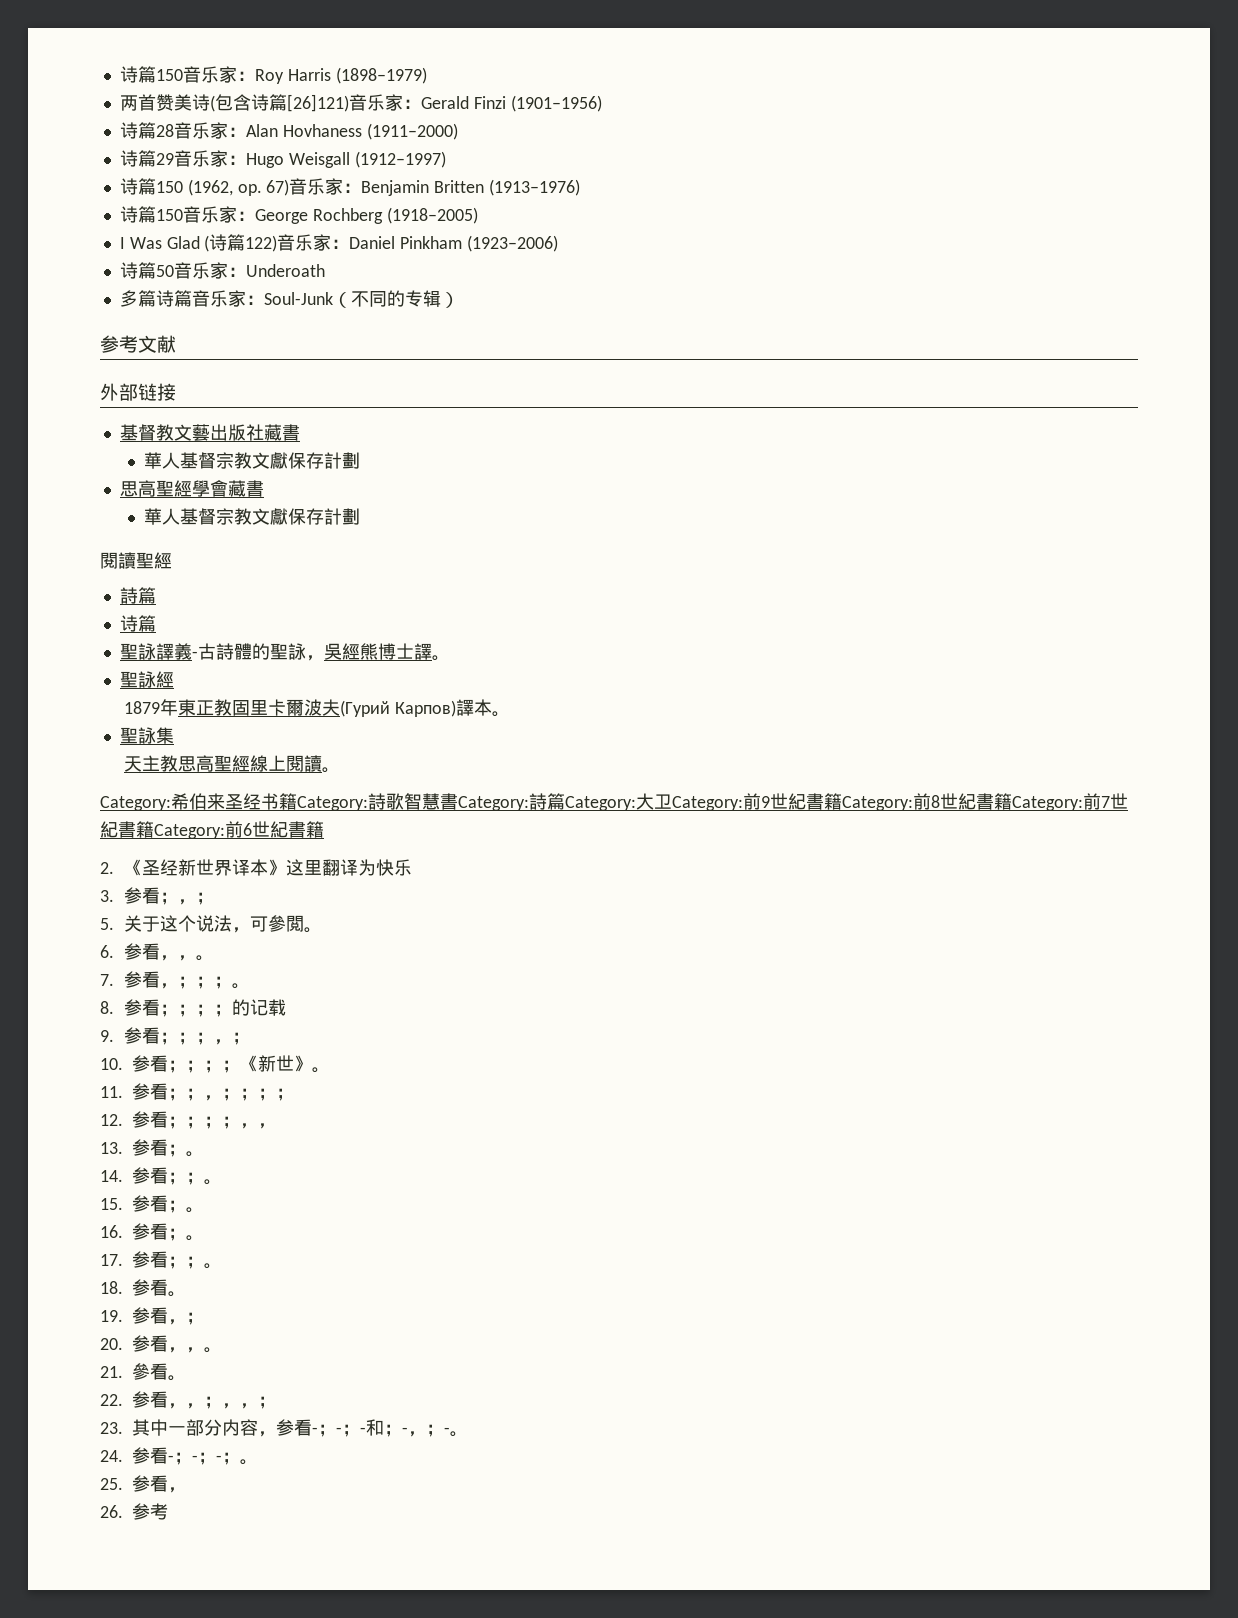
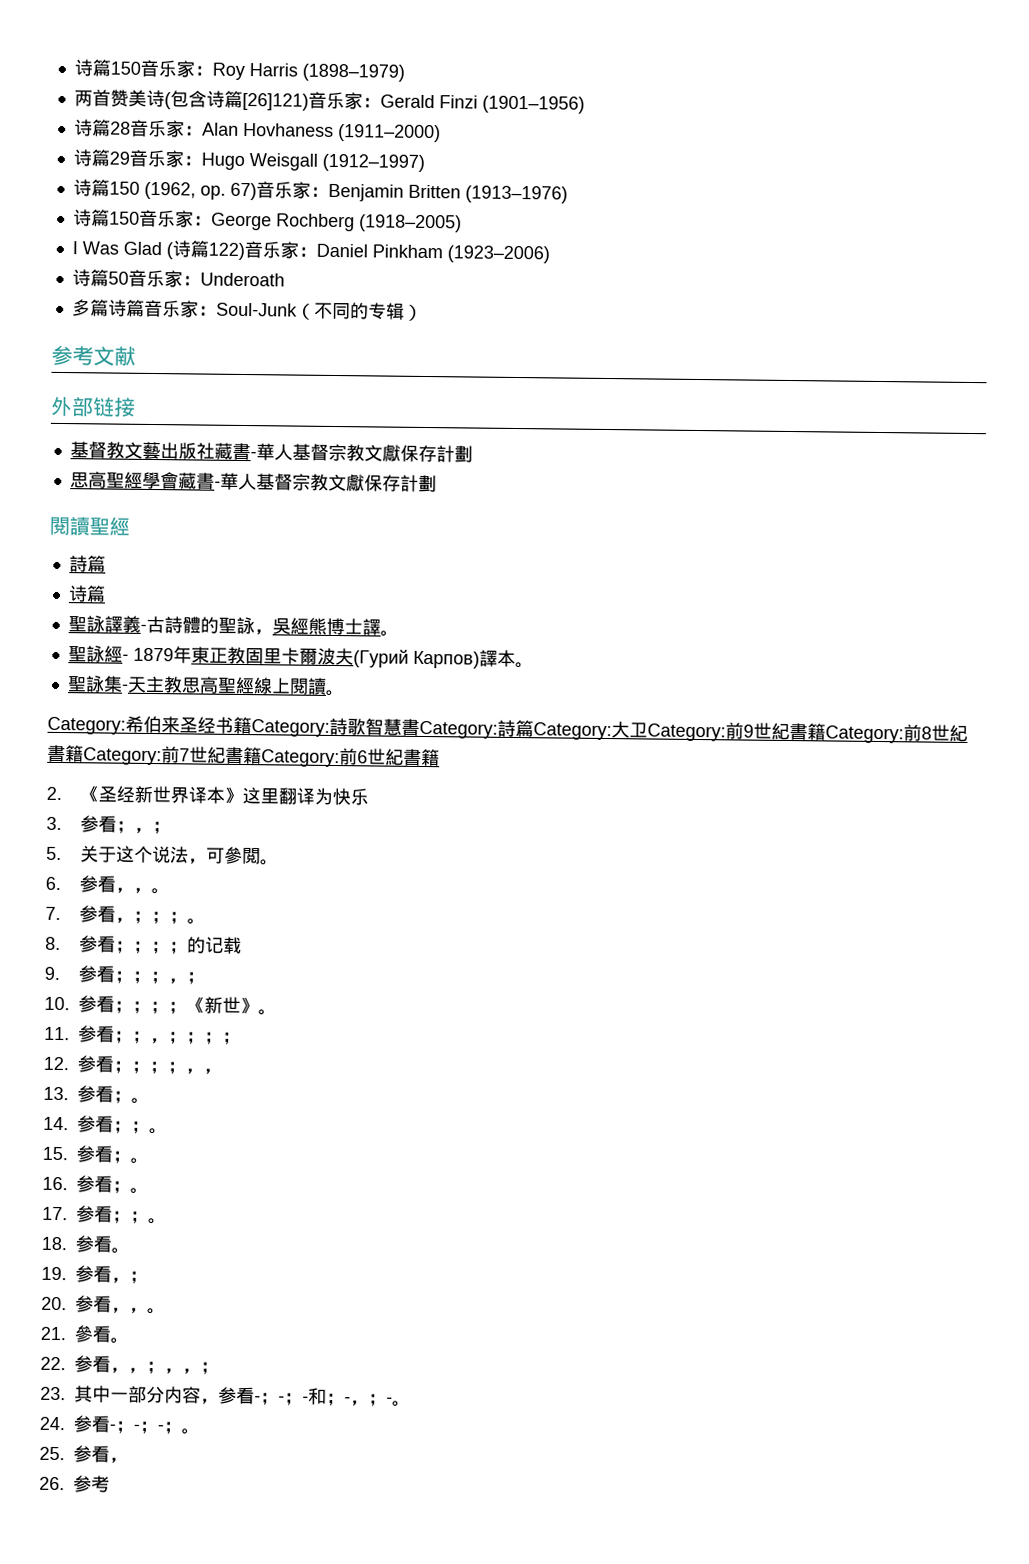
- 基督教文藝出版社藏書
- 華人基督宗教文獻保存計劃
+ 基督教文藝出版社藏書-華人基督宗教文獻保存計劃
- 思高聖經學會藏書
- 華人基督宗教文獻保存計劃
+ 思高聖經學會藏書-華人基督宗教文獻保存計劃
- 聖詠經
- 1879年東正教固里卡爾波夫(Гурий Карпов)譯本。
+ 聖詠經- 1879年東正教固里卡爾波夫(Гурий Карпов)譯本。
- 聖詠集
- 天主教思高聖經線上閱讀。
+ 聖詠集-天主教思高聖經線上閱讀。

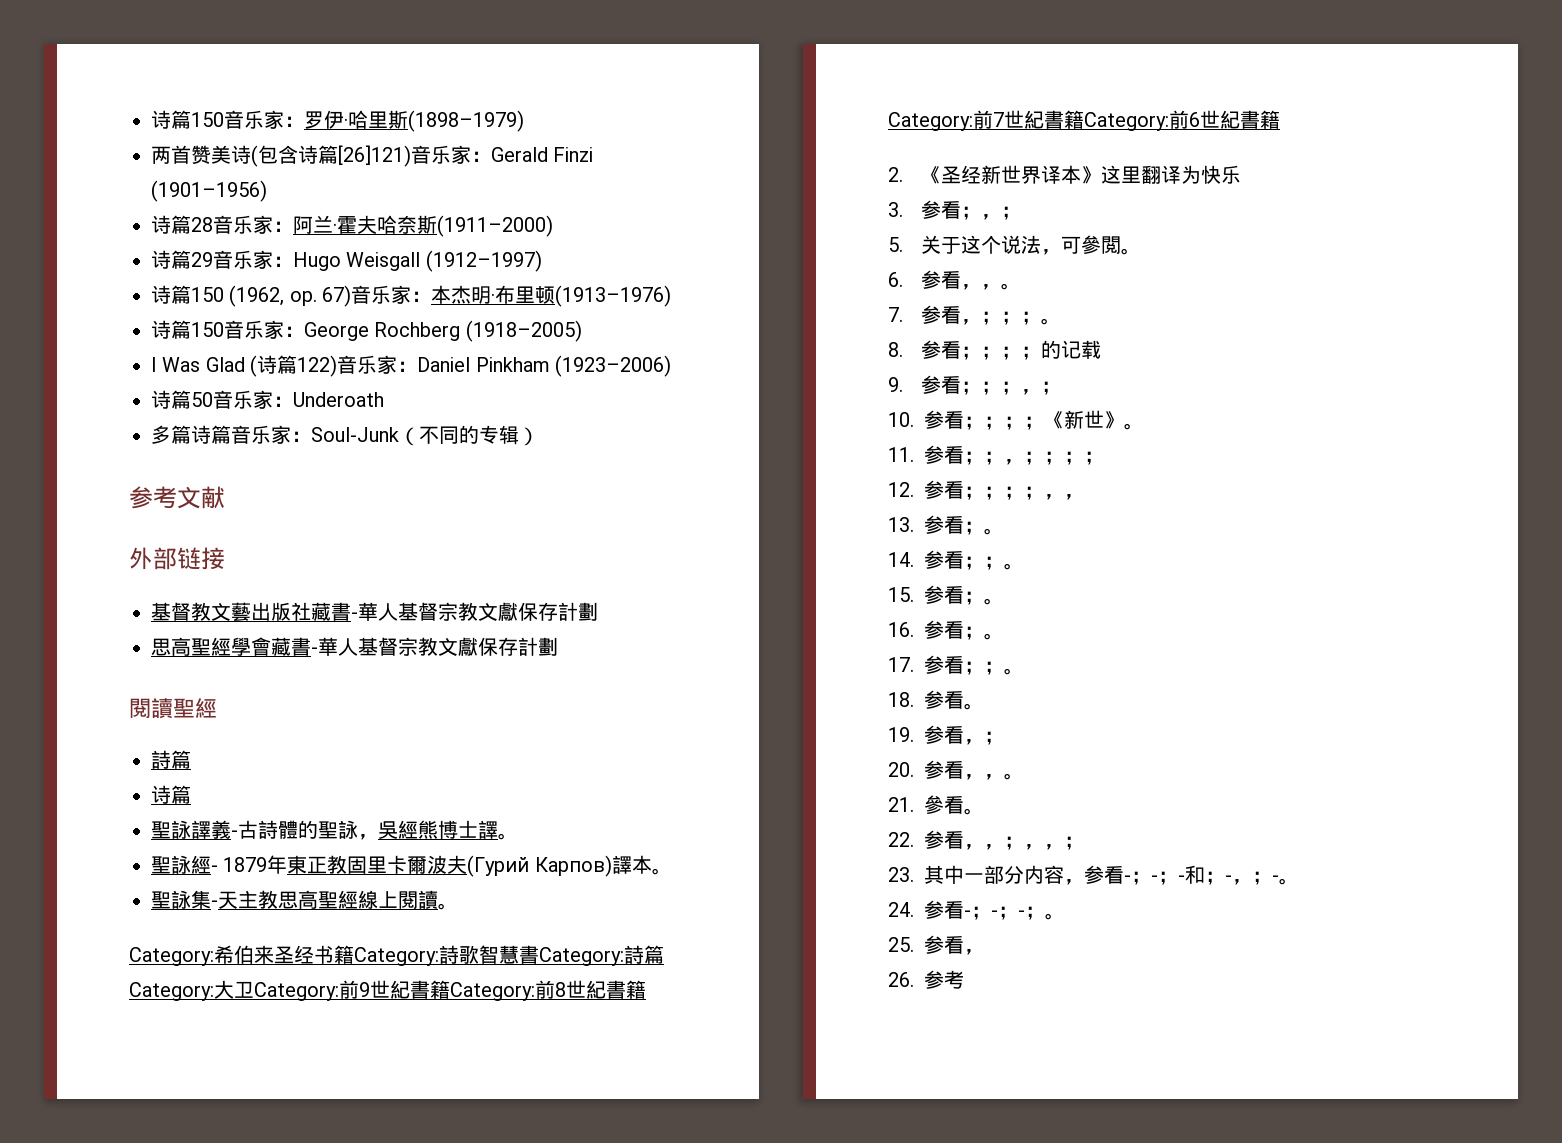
- 诗篇150音乐家：Roy Harris (1898–1979)
+ 诗篇150音乐家：罗伊·哈里斯(1898–1979)
- 诗篇28音乐家：Alan Hovhaness (1911–2000)
+ 诗篇28音乐家：阿兰·霍夫哈奈斯(1911–2000)
- 诗篇150 (1962, op. 67)音乐家：Benjamin Britten (1913–1976)
+ 诗篇150 (1962, op. 67)音乐家：本杰明·布里顿(1913–1976)

